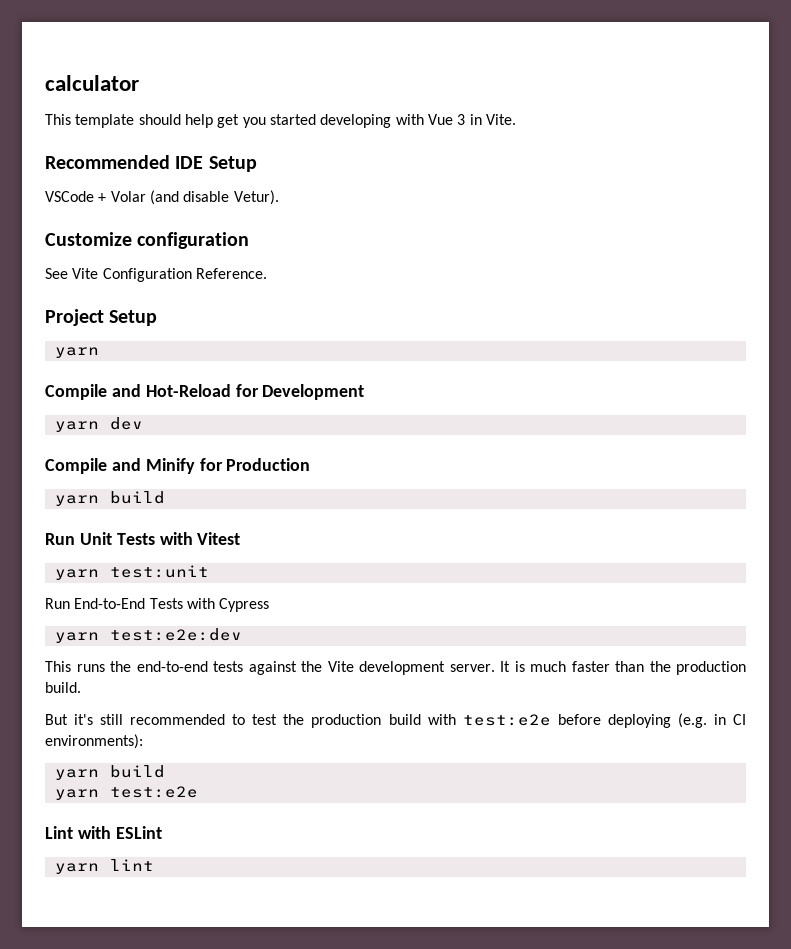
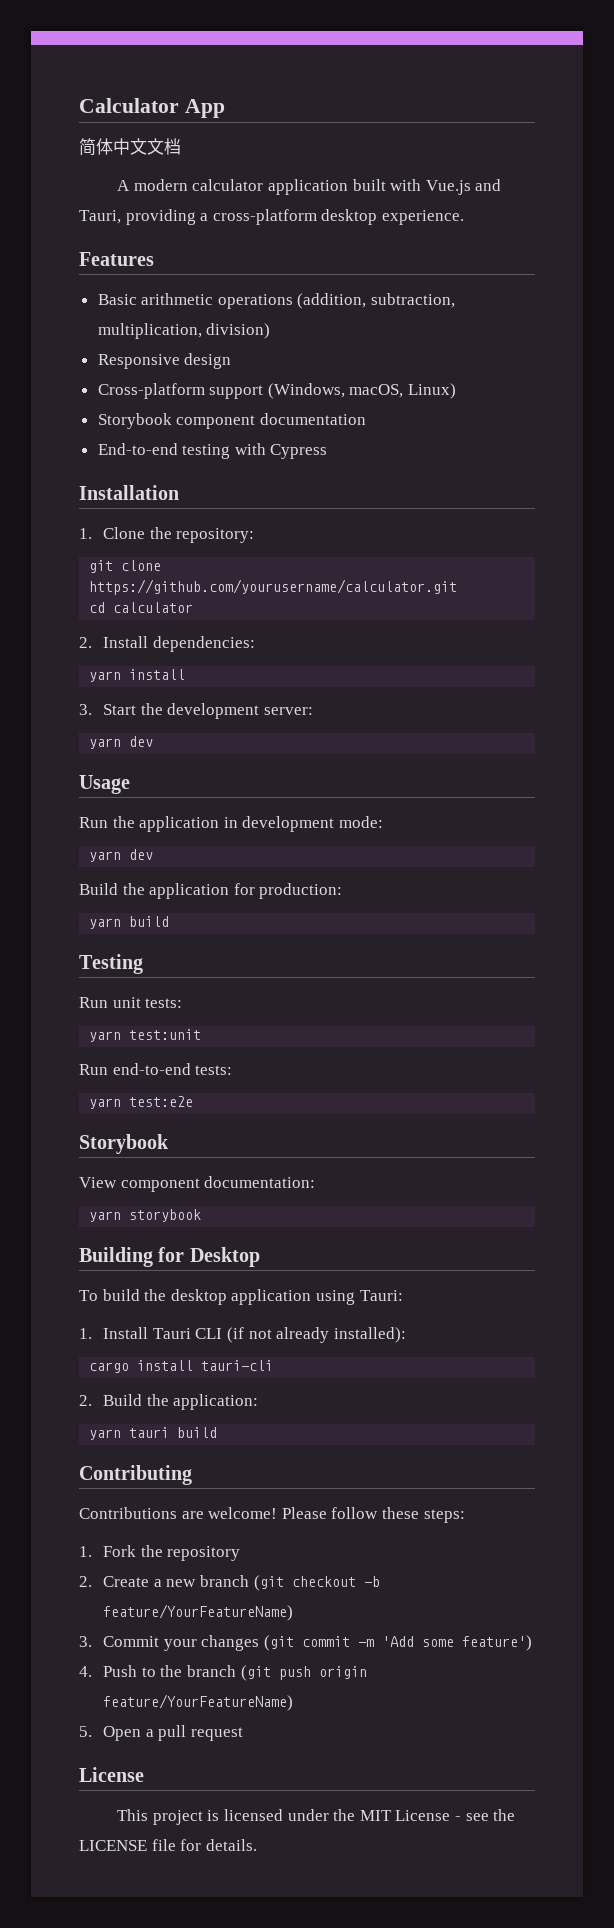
- calculator
- This template should help get you started developing with Vue 3 in Vite.
- Recommended IDE Setup
- VSCode + Volar (and disable Vetur).
- Customize configuration
- See Vite Configuration Reference.
- Project Setup
- yarn
- Compile and Hot-Reload for Development
+ Calculator App
+ 简体中文文档
+ A modern calculator application built with Vue.js and Tauri, providing a cross-platform desktop experience.
+ Features
+ Basic arithmetic operations (addition, subtraction, multiplication, division)
+ Responsive design
+ Cross-platform support (Windows, macOS, Linux)
+ Storybook component documentation
+ End-to-end testing with Cypress
+ Installation
+ 1. Clone the repository:
+ git clone https://github.com/yourusername/calculator.git
+ cd calculator
+ 2. Install dependencies:
+ yarn install
+ 3. Start the development server:
  yarn dev
- Compile and Minify for Production
+ Usage
+ Run the application in development mode:
+ yarn dev
+ Build the application for production:
  yarn build
- Run Unit Tests with Vitest
+ Testing
+ Run unit tests:
- Run End-to-End Tests with Cypress
- yarn test:e2e:dev
- This runs the end-to-end tests against the Vite development server. It is much faster than the production build.
- But it's still recommended to test the production build with test:e2e before deploying (e.g. in CI environments):
- yarn build
+ Run end-to-end tests:
  yarn test:e2e
- Lint with ESLint
- yarn lint
+ Storybook
+ View component documentation:
+ yarn storybook
+ Building for Desktop
+ To build the desktop application using Tauri:
+ 1. Install Tauri CLI (if not already installed):
+ cargo install tauri-cli
+ 2. Build the application:
+ yarn tauri build
+ Contributing
+ Contributions are welcome! Please follow these steps:
+ 1. Fork the repository
+ 2. Create a new branch (git checkout -b feature/YourFeatureName)
+ 3. Commit your changes (git commit -m 'Add some feature')
+ 4. Push to the branch (git push origin feature/YourFeatureName)
+ 5. Open a pull request
+ License
+ This project is licensed under the MIT License - see the LICENSE file for details.

